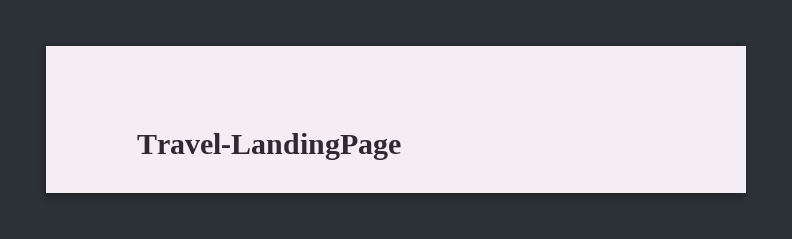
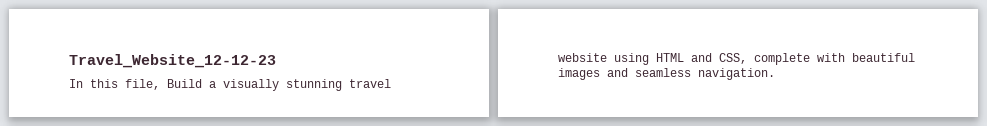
- Travel-LandingPage
+ Travel_Website_12-12-23
+ In this file, Build a visually stunning travel website using HTML and CSS, complete with beautiful images and seamless navigation.

